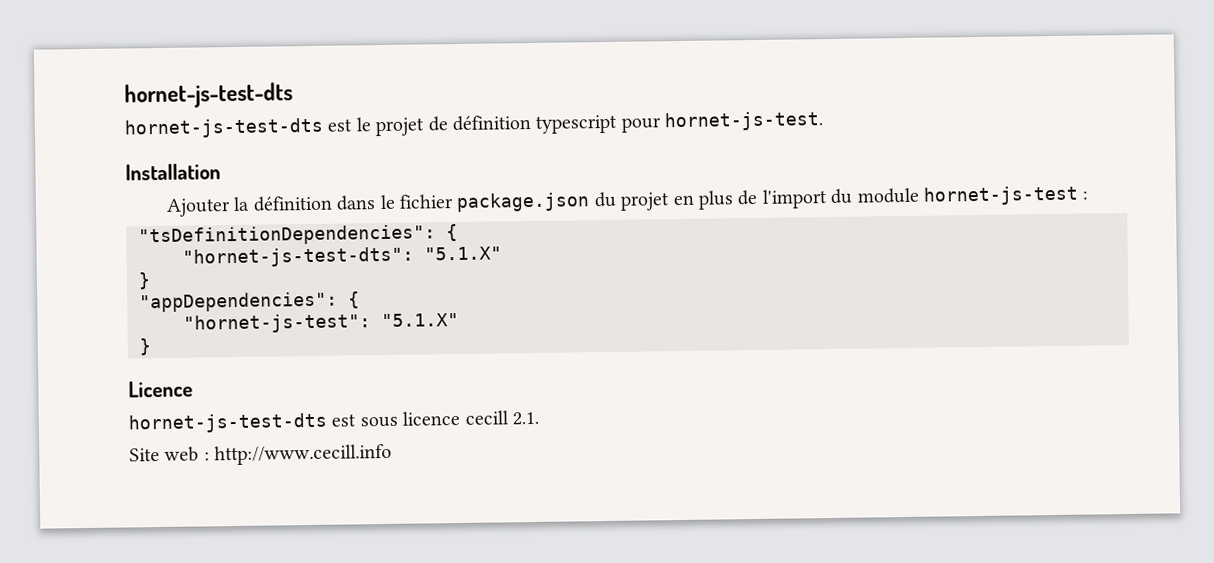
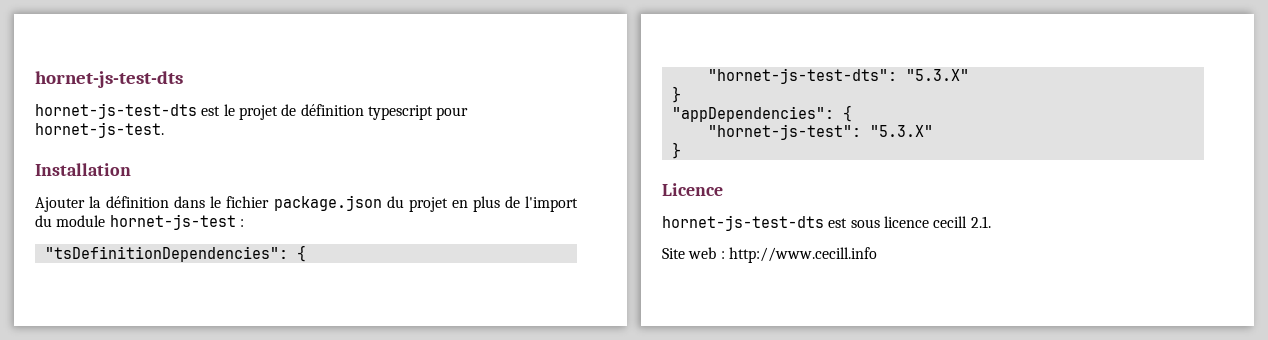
- "hornet-js-test-dts": "5.1.X"
+ "hornet-js-test-dts": "5.3.X"
- "hornet-js-test": "5.1.X"
+ "hornet-js-test": "5.3.X"

